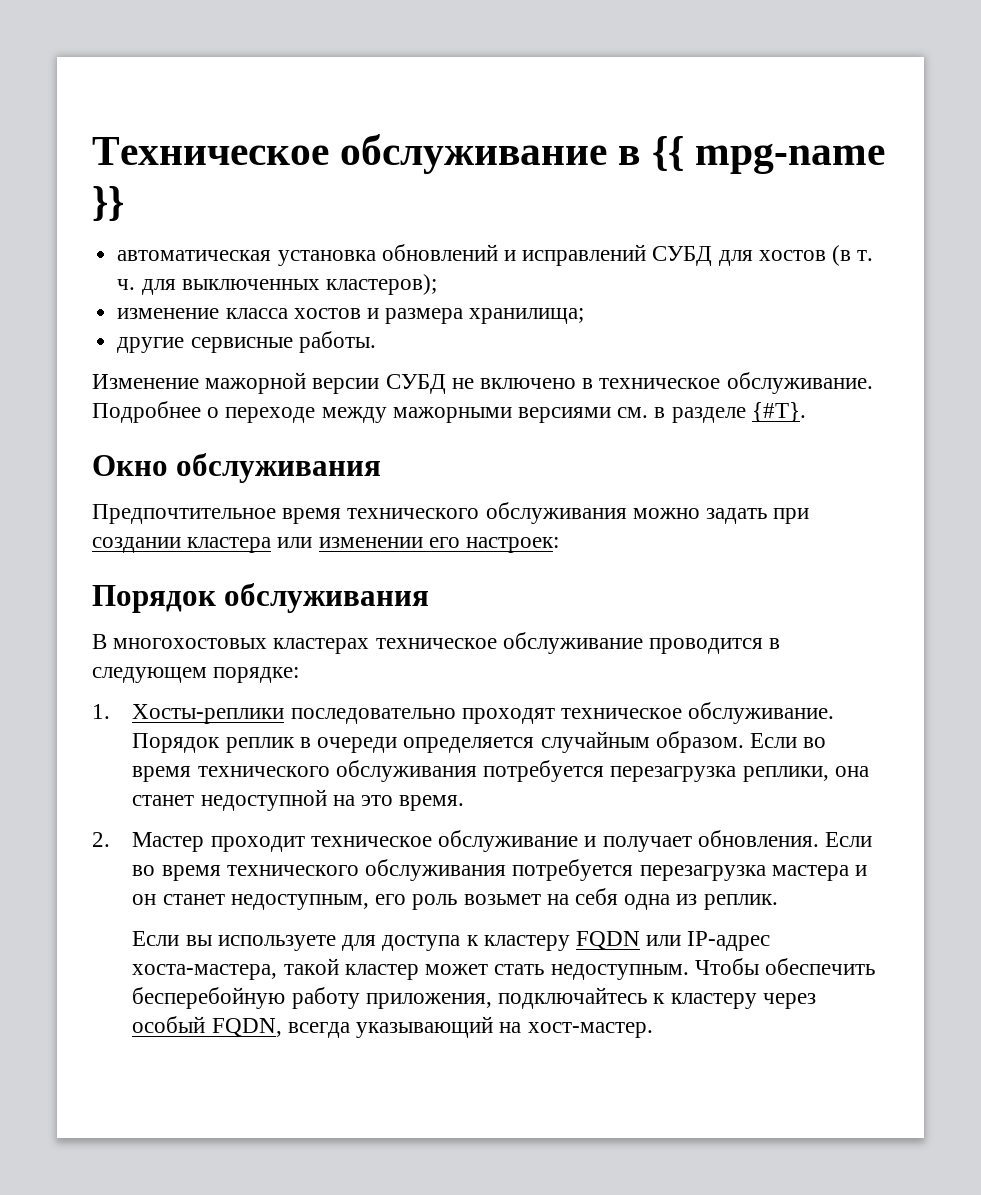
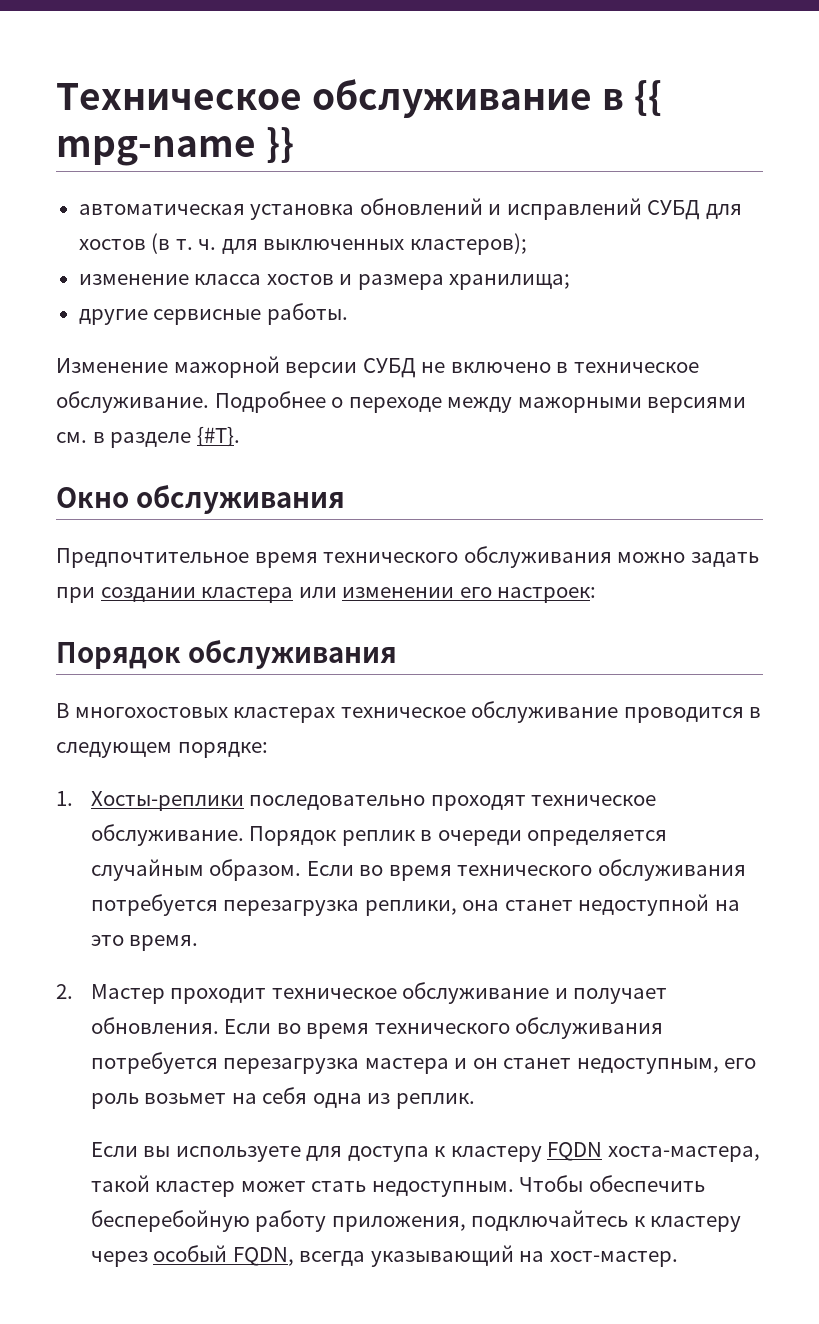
- Если вы используете для доступа к кластеру FQDN или IP-адрес хоста-мастера, такой кластер может стать недоступным.
+ Если вы используете для доступа к кластеру FQDN хоста-мастера, такой кластер может стать недоступным.

